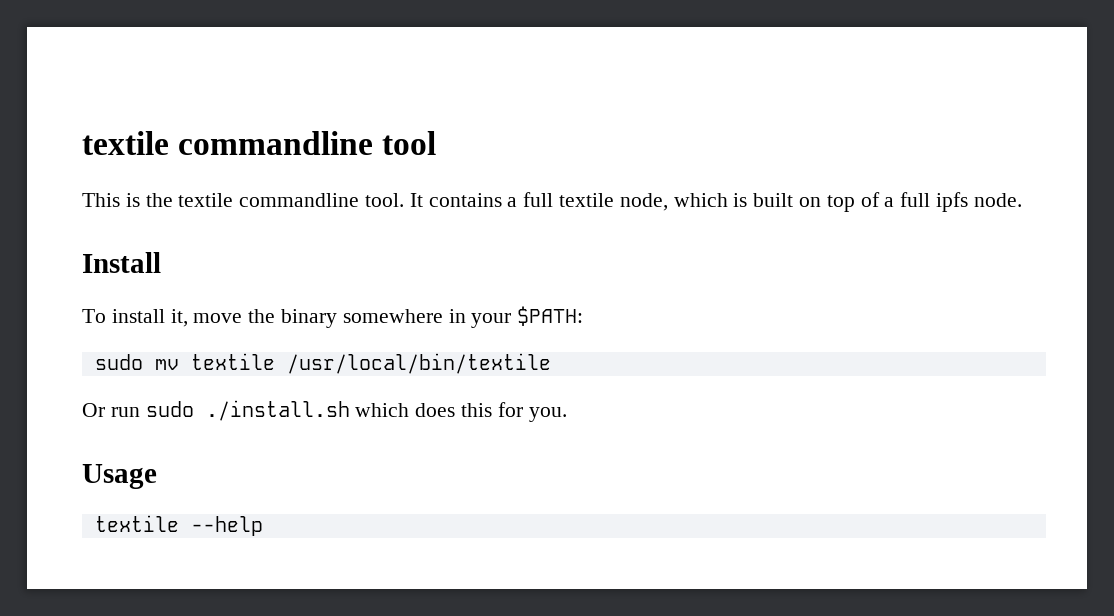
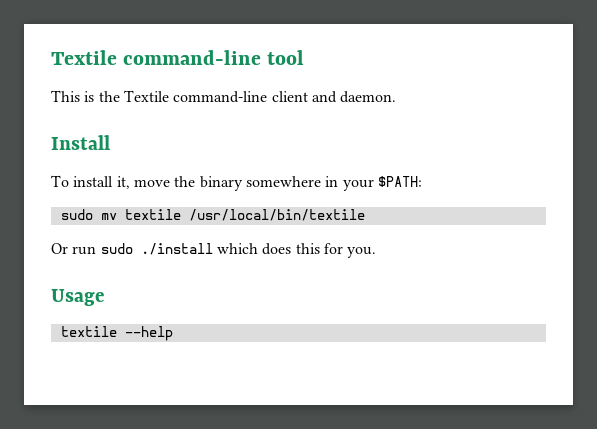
- textile commandline tool
+ Textile command-line tool
- This is the textile commandline tool. It contains a full textile node, which is built on top of a full ipfs node.
+ This is the Textile command-line client and daemon.
- Or run sudo ./install.sh which does this for you.
+ Or run sudo ./install which does this for you.

